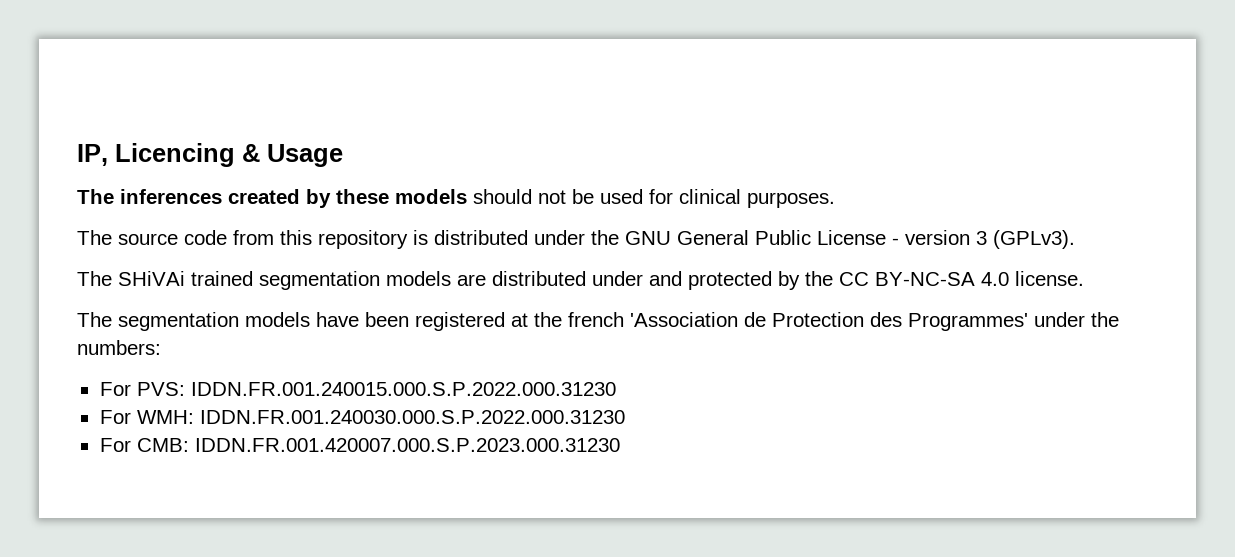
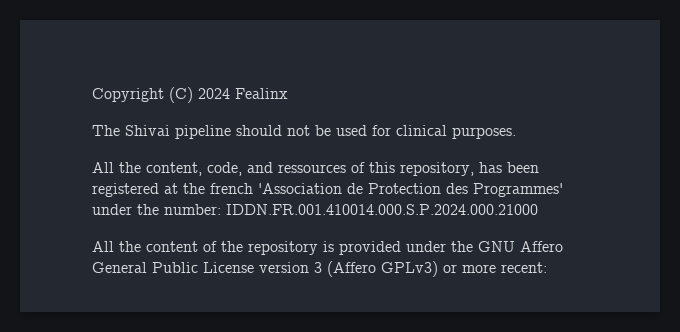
- IP, Licencing & Usage
- The inferences created by these models should not be used for clinical purposes.
+ Copyright (C) 2024 Fealinx
+ The Shivai pipeline should not be used for clinical purposes.
- The source code from this repository is distributed under the GNU General Public License - version 3 (GPLv3).
- The SHiVAi trained segmentation models are distributed under and protected by the CC BY-NC-SA 4.0 license.
- The segmentation models have been registered at the french 'Association de Protection des Programmes' under the numbers:
- For PVS: IDDN.FR.001.240015.000.S.P.2022.000.31230
- For WMH: IDDN.FR.001.240030.000.S.P.2022.000.31230
- For CMB: IDDN.FR.001.420007.000.S.P.2023.000.31230
+ All the content, code, and ressources of this repository, has been registered at the french 'Association de Protection des Programmes' under the number: IDDN.FR.001.410014.000.S.P.2024.000.21000
+ All the content of the repository is provided under the GNU Affero General Public License version 3 (Affero GPLv3) or more recent:

